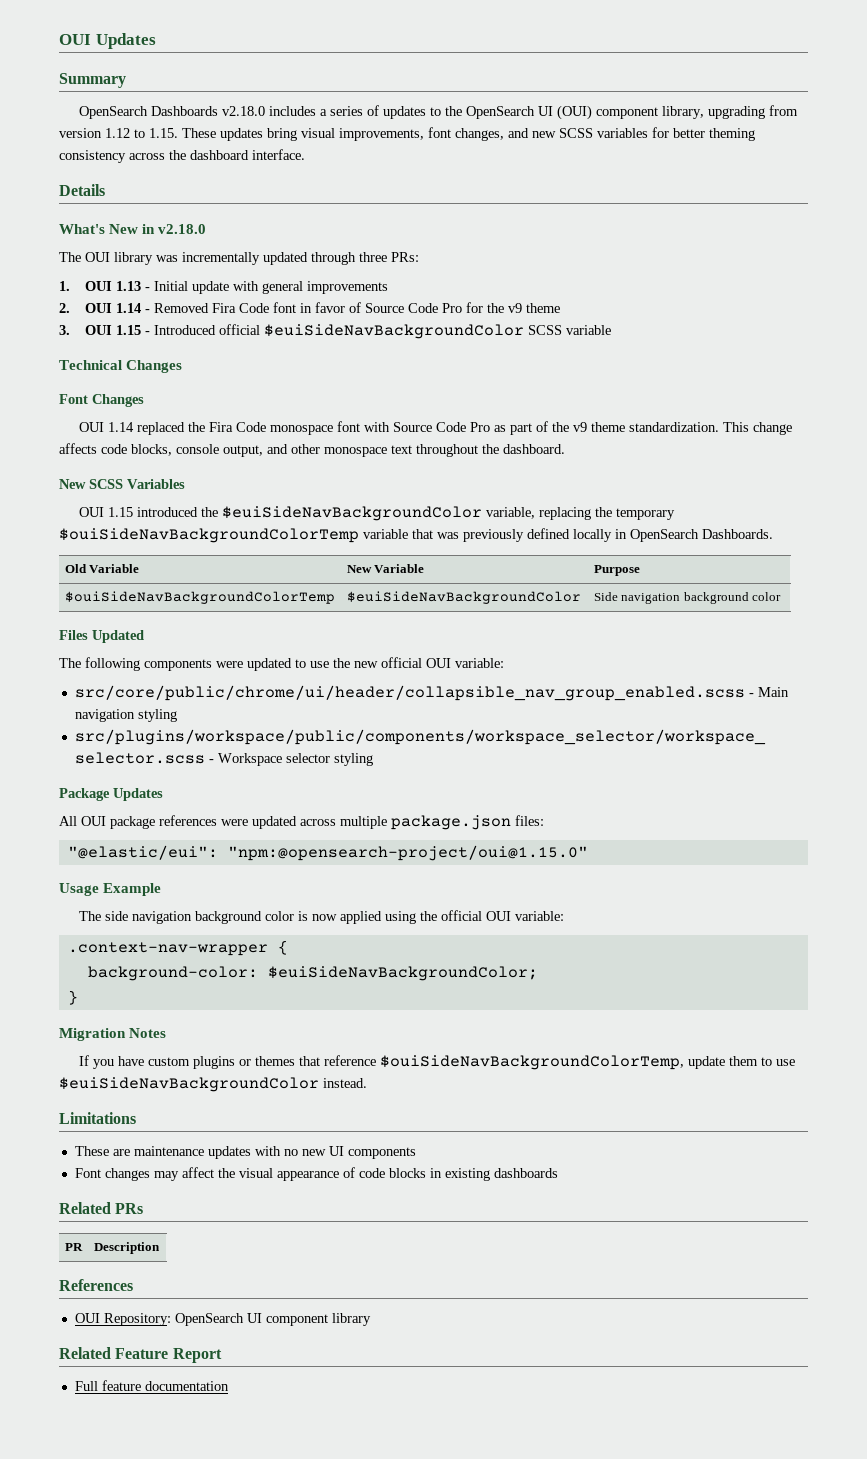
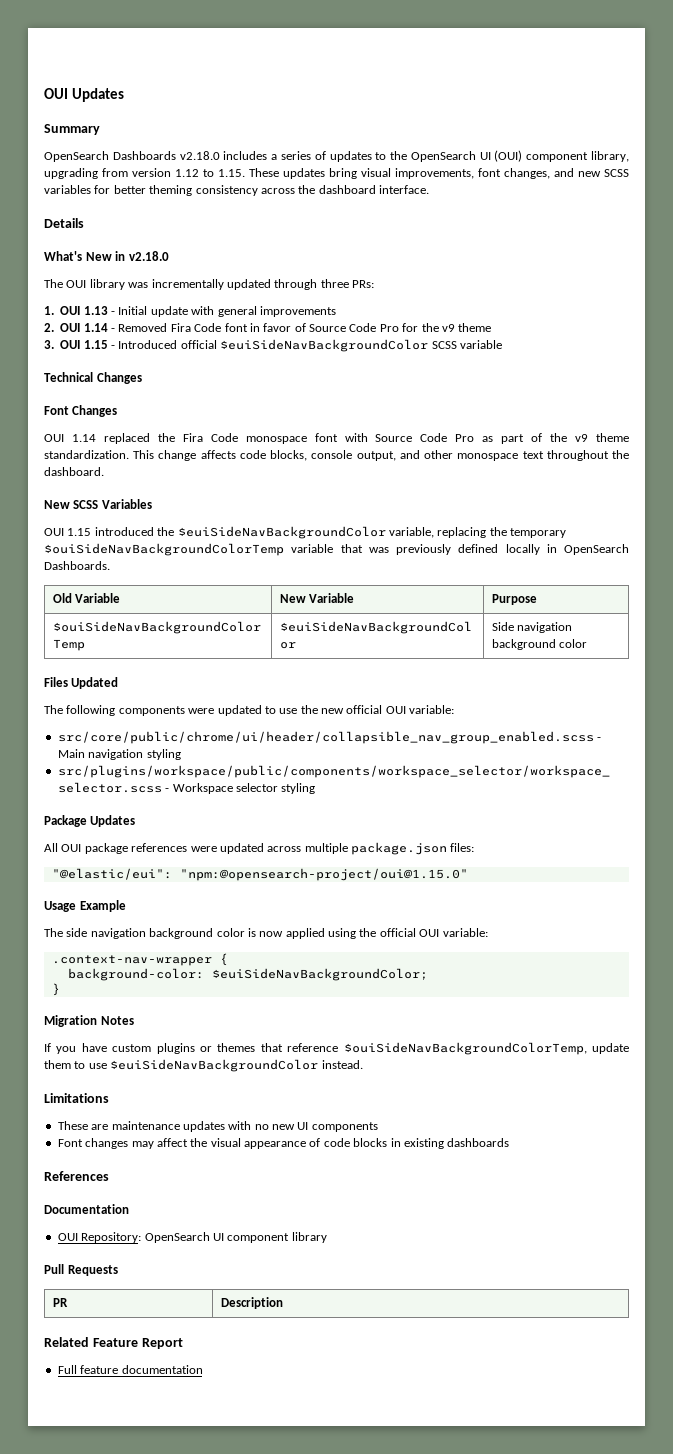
- Related PRs
- PR | Description
  References
+ Documentation
+ Pull Requests
+ PR | Description

